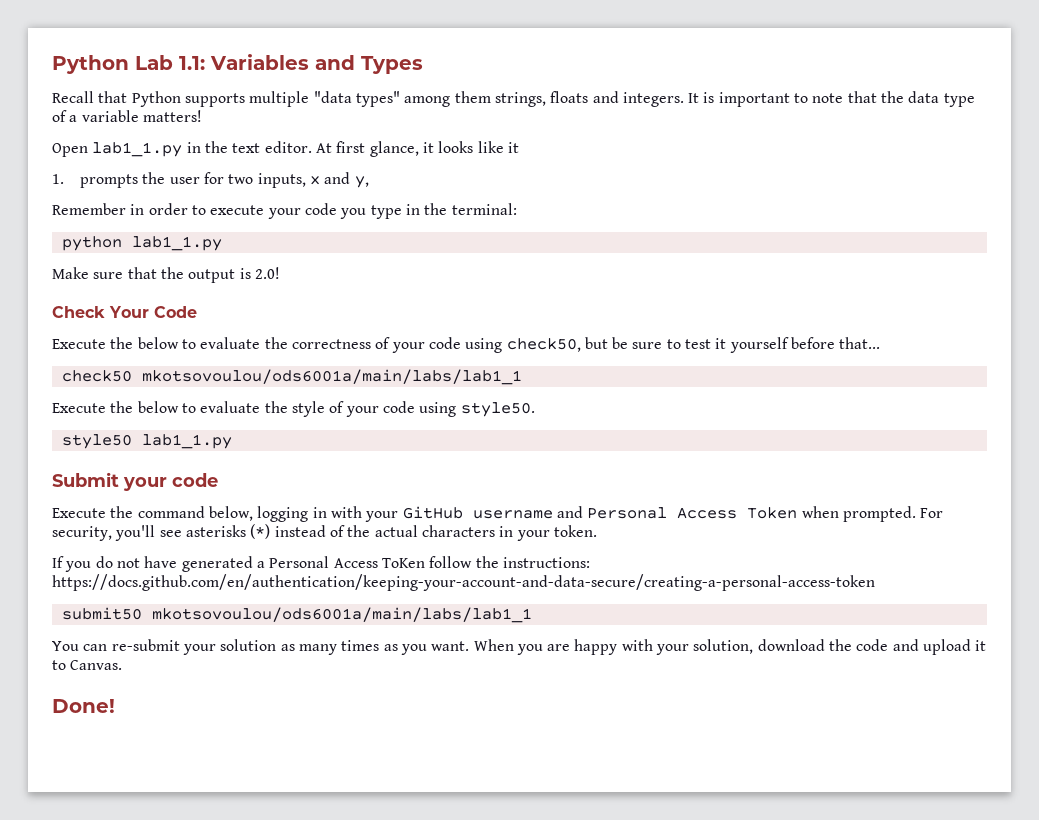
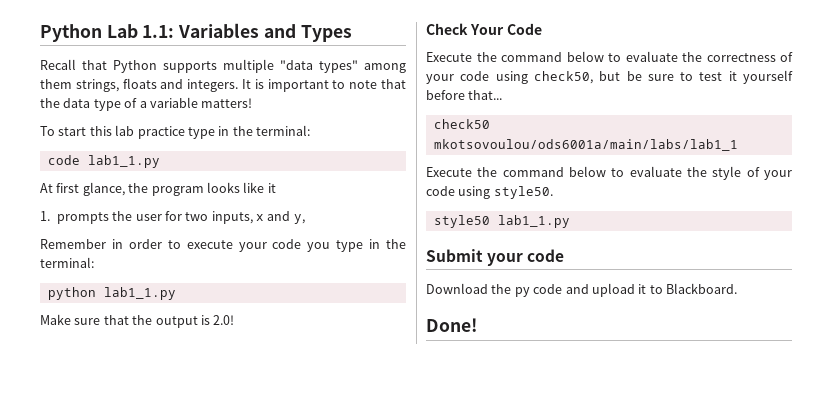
- Open lab1_1.py in the text editor. At first glance, it looks like it
+ To start this lab practice type in the terminal:
+ code lab1_1.py
+ At first glance, the program looks like it
- Execute the below to evaluate the correctness of your code using check50, but be sure to test it yourself before that...
+ Execute the command below to evaluate the correctness of your code using check50, but be sure to test it yourself before that...
- Execute the below to evaluate the style of your code using style50.
+ Execute the command below to evaluate the style of your code using style50.
- Execute the command below, logging in with your GitHub username and Personal Access Token when prompted. For security, you'll see asterisks (*) instead of the actual characters in your token.
- If you do not have generated a Personal Access ToKen follow the instructions: https://docs.github.com/en/authentication/keeping-your-account-and-data-secure/creating-a-personal-access-token
- submit50 mkotsovoulou/ods6001a/main/labs/lab1_1
- You can re-submit your solution as many times as you want. When you are happy with your solution, download the code and upload it to Canvas.
+ Download the py code and upload it to Blackboard.

